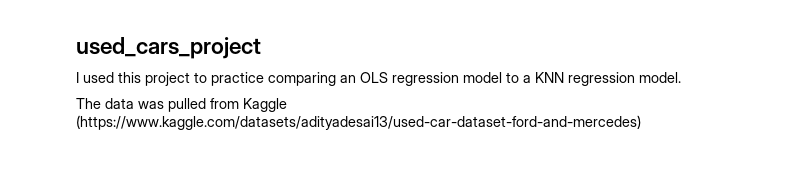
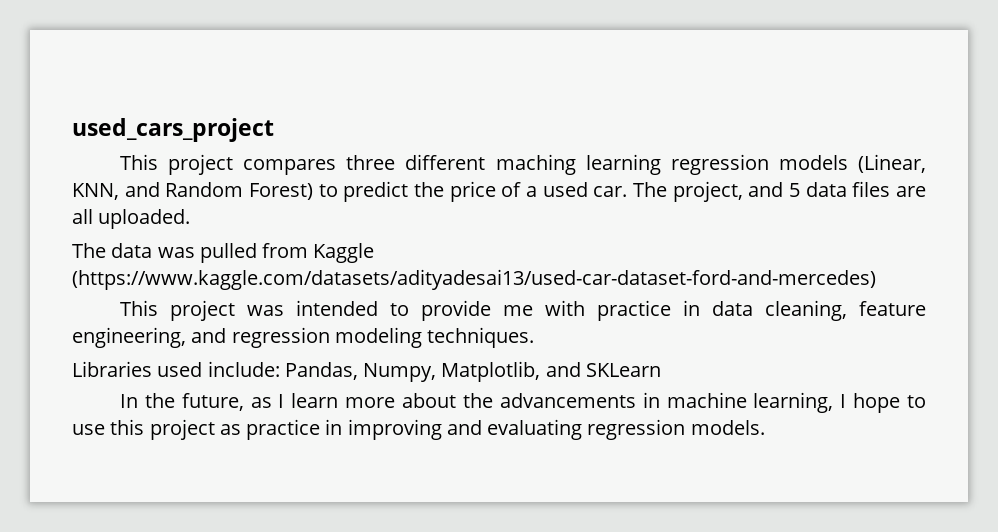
- I used this project to practice comparing an OLS regression model to a KNN regression model.
+ This project compares three different maching learning regression models (Linear, KNN, and Random Forest) to predict the price of a used car. The project, and 5 data files are all uploaded.
+ This project was intended to provide me with practice in data cleaning, feature engineering, and regression modeling techniques.
+ Libraries used include: Pandas, Numpy, Matplotlib, and SKLearn
+ In the future, as I learn more about the advancements in machine learning, I hope to use this project as practice in improving and evaluating regression models.

